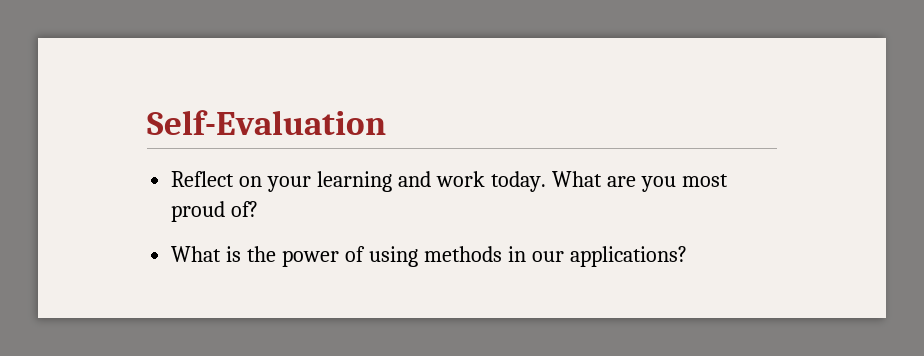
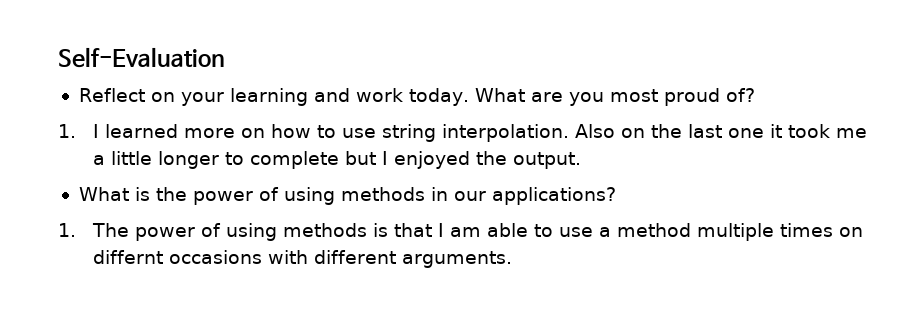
+ 1. I learned more on how to use string interpolation. Also on the last one it took me a little longer to complete but I enjoyed the output.
+ 1. The power of using methods is that I am able to use a method multiple times on differnt occasions with different arguments.

